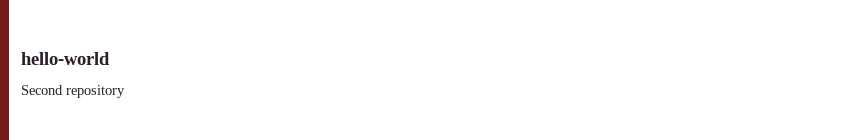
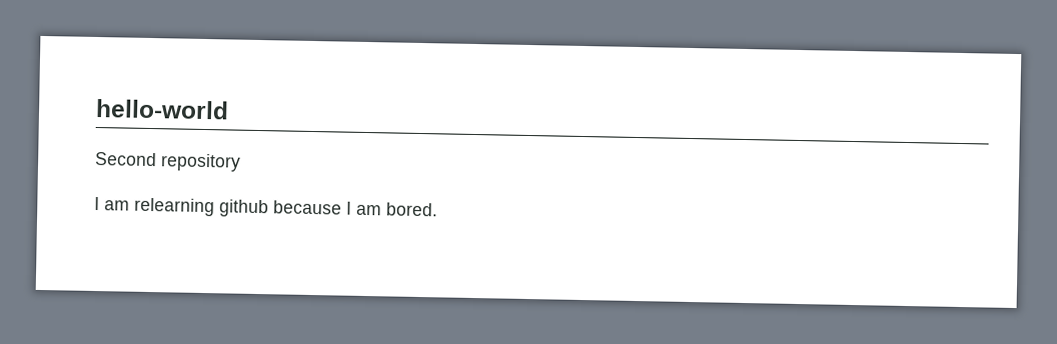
+ I am relearning github because I am bored.

